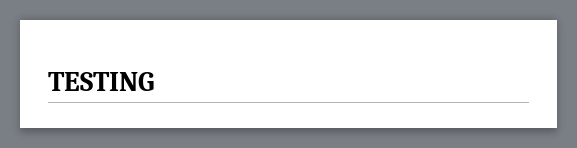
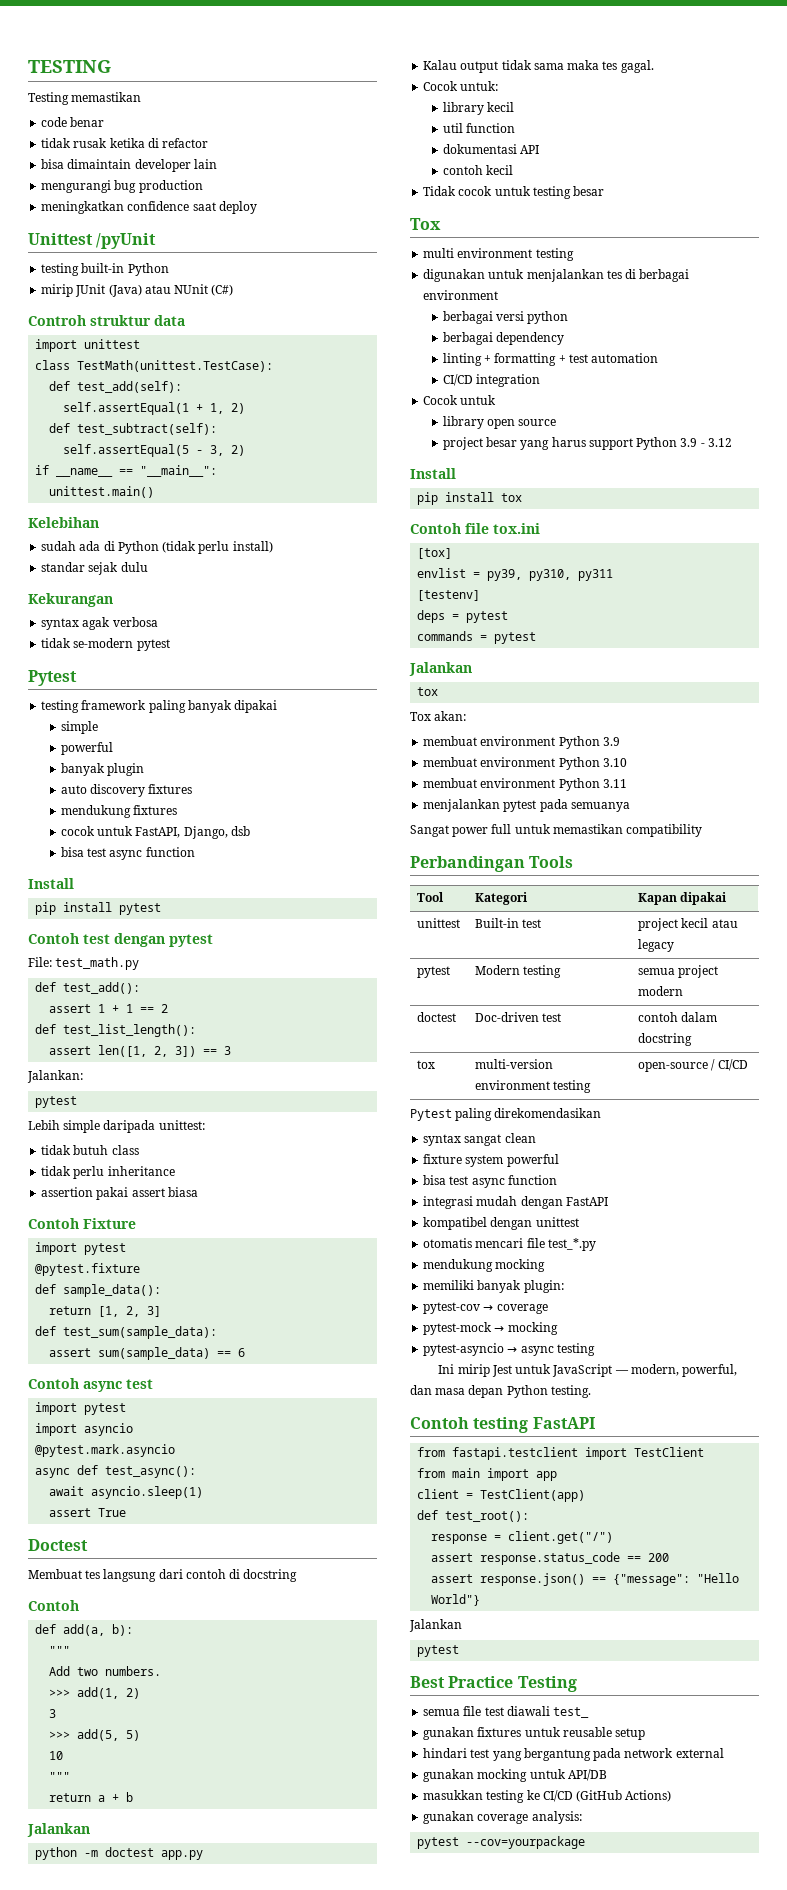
+ Testing memastikan
+ code benar
+ tidak rusak ketika di refactor
+ bisa dimaintain developer lain
+ mengurangi bug production
+ meningkatkan confidence saat deploy
+ Unittest /pyUnit
+ testing built-in Python
+ mirip JUnit (Java) atau NUnit (C#)
+ Controh struktur data
+ import unittest
+ class TestMath(unittest.TestCase):
+ def test_add(self):
+ self.assertEqual(1 + 1, 2)
+ def test_subtract(self):
+ self.assertEqual(5 - 3, 2)
+ if __name__ == "__main__":
+ unittest.main()
+ Kelebihan
+ sudah ada di Python (tidak perlu install)
+ standar sejak dulu
+ Kekurangan
+ syntax agak verbosa
+ tidak se-modern pytest
+ Pytest
+ testing framework paling banyak dipakai
+ simple
+ powerful
+ banyak plugin
+ auto discovery fixtures
+ mendukung fixtures
+ cocok untuk FastAPI, Django, dsb
+ bisa test async function
+ Install
+ pip install pytest
+ Contoh test dengan pytest
+ File: test_math.py
+ def test_add():
+ assert 1 + 1 == 2
+ def test_list_length():
+ assert len([1, 2, 3]) == 3
+ Jalankan:
+ pytest
+ Lebih simple daripada unittest:
+ tidak butuh class
+ tidak perlu inheritance
+ assertion pakai assert biasa
+ Contoh Fixture
+ import pytest
+ @pytest.fixture
+ def sample_data():
+ return [1, 2, 3]
+ def test_sum(sample_data):
+ assert sum(sample_data) == 6
+ Contoh async test
+ import pytest
+ import asyncio
+ @pytest.mark.asyncio
+ async def test_async():
+ await asyncio.sleep(1)
+ assert True
+ Doctest
+ Membuat tes langsung dari contoh di docstring
+ Contoh
+ def add(a, b):
+ """
+ Add two numbers.
+ >>> add(1, 2)
+ 3
+ >>> add(5, 5)
+ 10
+ """
+ return a + b
+ Jalankan
+ python -m doctest app.py
+ Kalau output tidak sama maka tes gagal.
+ Cocok untuk:
+ library kecil
+ util function
+ dokumentasi API
+ contoh kecil
+ Tidak cocok untuk testing besar
+ Tox
+ multi environment testing
+ digunakan untuk menjalankan tes di berbagai environment
+ berbagai versi python
+ berbagai dependency
+ linting + formatting + test automation
+ CI/CD integration
+ Cocok untuk
+ library open source
+ project besar yang harus support Python 3.9 - 3.12
+ Install
+ pip install tox
+ Contoh file tox.ini
+ [tox]
+ envlist = py39, py310, py311
+ [testenv]
+ deps = pytest
+ commands = pytest
+ Jalankan
+ tox
+ Tox akan:
+ membuat environment Python 3.9
+ membuat environment Python 3.10
+ membuat environment Python 3.11
+ menjalankan pytest pada semuanya
+ Sangat power full untuk memastikan compatibility
+ Perbandingan Tools
+ Tool | Kategori | Kapan dipakai
+ unittest | Built-in test | project kecil atau legacy
+ pytest | Modern testing | semua project modern
+ doctest | Doc-driven test | contoh dalam docstring
+ tox | multi-version environment testing | open-source / CI/CD
+ Pytest paling direkomendasikan
+ syntax sangat clean
+ fixture system powerful
+ bisa test async function
+ integrasi mudah dengan FastAPI
+ kompatibel dengan unittest
+ otomatis mencari file test_*.py
+ mendukung mocking
+ memiliki banyak plugin:
+ pytest-cov → coverage
+ pytest-mock → mocking
+ pytest-asyncio → async testing
+ Ini mirip Jest untuk JavaScript — modern, powerful, dan masa depan Python testing.
+ Contoh testing FastAPI
+ from fastapi.testclient import TestClient
+ from main import app
+ client = TestClient(app)
+ def test_root():
+ response = client.get("/")
+ assert response.status_code == 200
+ assert response.json() == {"message": "Hello World"}
+ Jalankan
+ pytest
+ Best Practice Testing
+ semua file test diawali test_
+ gunakan fixtures untuk reusable setup
+ hindari test yang bergantung pada network external
+ gunakan mocking untuk API/DB
+ masukkan testing ke CI/CD (GitHub Actions)
+ gunakan coverage analysis:
+ pytest --cov=yourpackage

